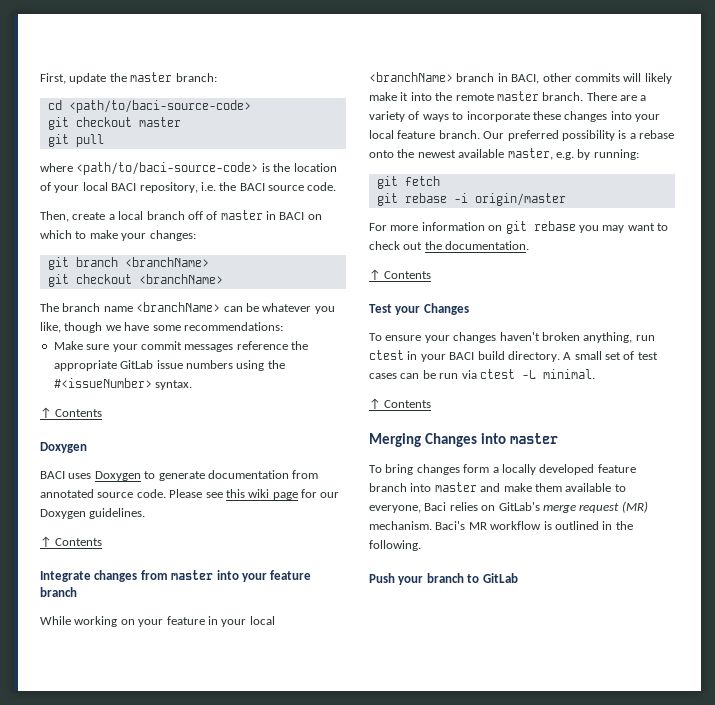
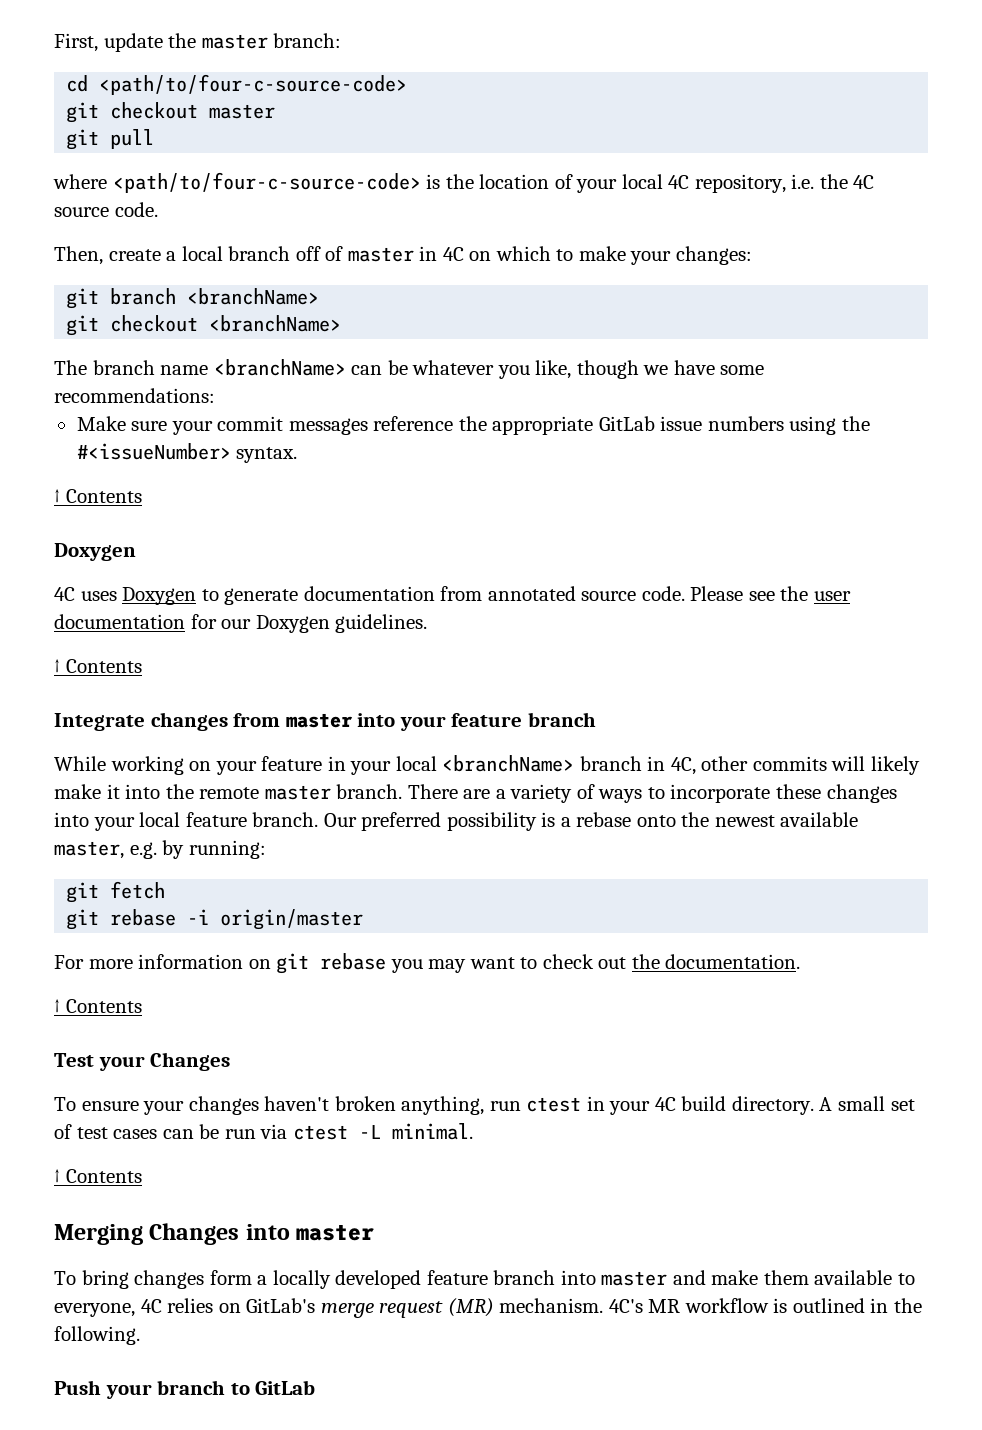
- cd <path/to/baci-source-code>
+ cd <path/to/four-c-source-code>
- where <path/to/baci-source-code> is the location of your local BACI repository, i.e. the BACI source code.
+ where <path/to/four-c-source-code> is the location of your local 4C repository, i.e. the 4C source code.
- Then, create a local branch off of master in BACI on which to make your changes:
+ Then, create a local branch off of master in 4C on which to make your changes:
- BACI uses Doxygen to generate documentation from annotated source code.
+ 4C uses Doxygen to generate documentation from annotated source code.
- Please see this wiki page for our Doxygen guidelines.
+ Please see the user documentation for our Doxygen guidelines.
- While working on your feature in your local <branchName> branch in BACI, other commits will likely make it into the remote master branch.
+ While working on your feature in your local <branchName> branch in 4C, other commits will likely make it into the remote master branch.
- To ensure your changes haven't broken anything, run ctest in your BACI build directory.
+ To ensure your changes haven't broken anything, run ctest in your 4C build directory.
- To bring changes form a locally developed feature branch into master and make them available to everyone, Baci relies on GitLab's merge request (MR) mechanism.
+ To bring changes form a locally developed feature branch into master and make them available to everyone, 4C relies on GitLab's merge request (MR) mechanism.
- Baci's MR workflow is outlined in the following.
+ 4C's MR workflow is outlined in the following.

